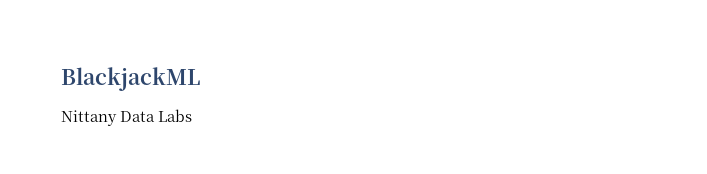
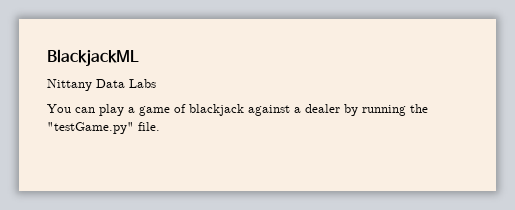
+ You can play a game of blackjack against a dealer by running the "testGame.py" file.

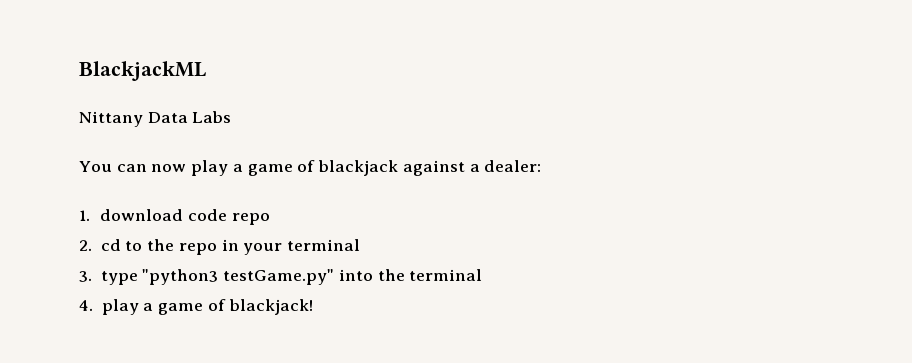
- You can play a game of blackjack against a dealer by running the "testGame.py" file.
+ You can now play a game of blackjack against a dealer:
+ 1. download code repo
+ 2. cd to the repo in your terminal
+ 3. type "python3 testGame.py" into the terminal
+ 4. play a game of blackjack!

